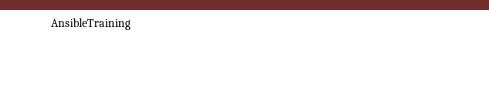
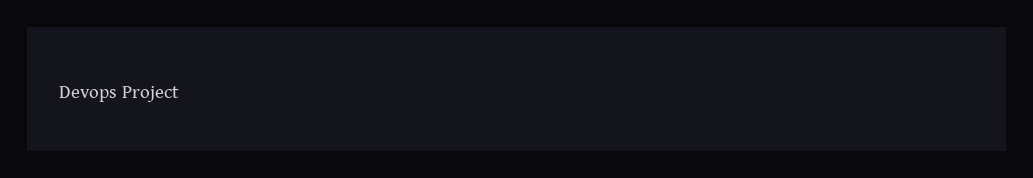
- AnsibleTraining
+ Devops Project

